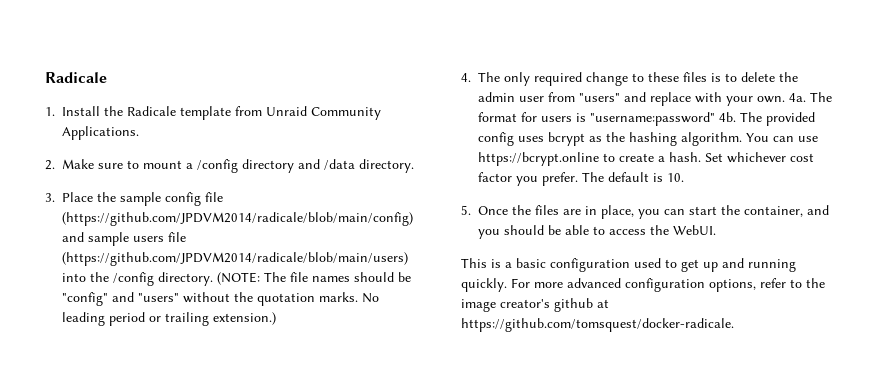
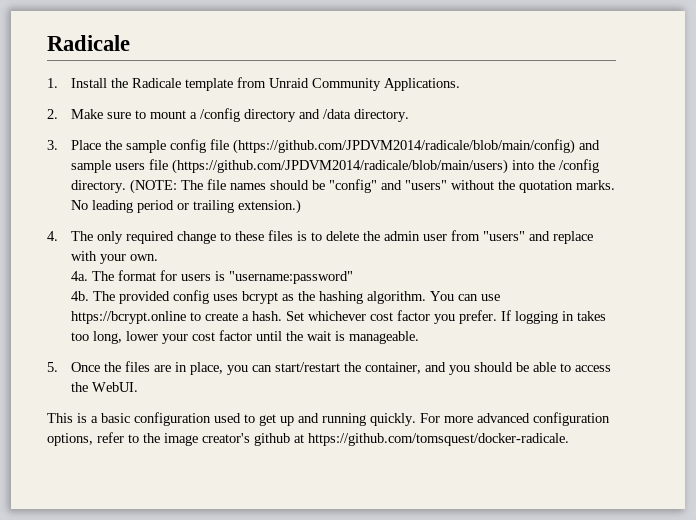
- 4. The only required change to these files is to delete the admin user from "users" and replace with your own. 4a.
+ 4. The only required change to these files is to delete the admin user from "users" and replace with your own.
+ 4a.
- The format for users is "username:password" 4b.
+ The format for users is "username:password"
+ 4b.
- The default is 10.
+ If logging in takes too long, lower your cost factor until the wait is manageable.
- 5. Once the files are in place, you can start the container, and you should be able to access the WebUI.
+ 5. Once the files are in place, you can start/restart the container, and you should be able to access the WebUI.

